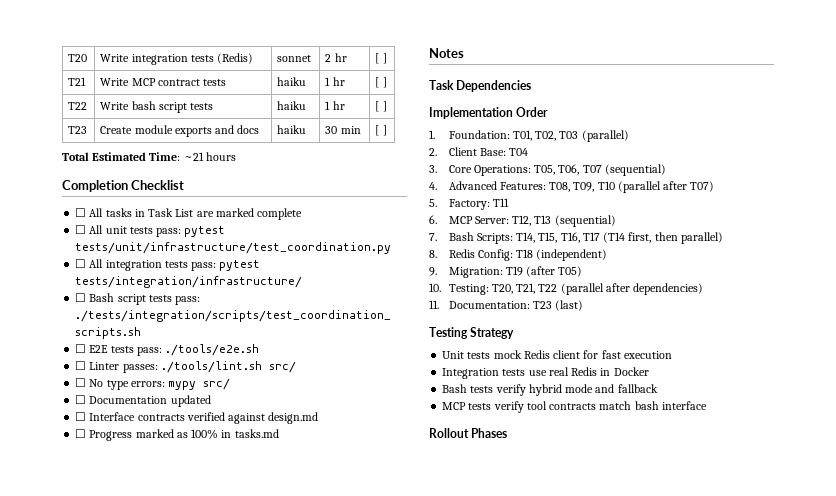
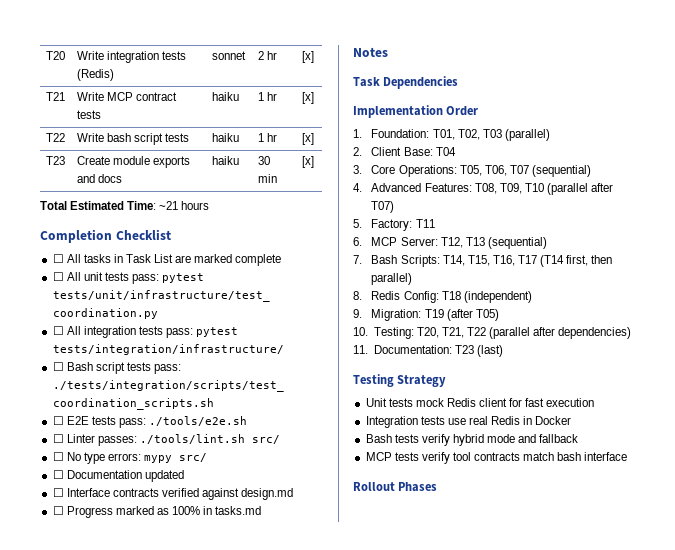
- T20 | Write integration tests (Redis) | sonnet | 2 hr | [ ]
+ T20 | Write integration tests (Redis) | sonnet | 2 hr | [x]
- T21 | Write MCP contract tests | haiku | 1 hr | [ ]
+ T21 | Write MCP contract tests | haiku | 1 hr | [x]
- T22 | Write bash script tests | haiku | 1 hr | [ ]
+ T22 | Write bash script tests | haiku | 1 hr | [x]
- T23 | Create module exports and docs | haiku | 30 min | [ ]
+ T23 | Create module exports and docs | haiku | 30 min | [x]

